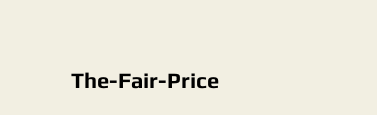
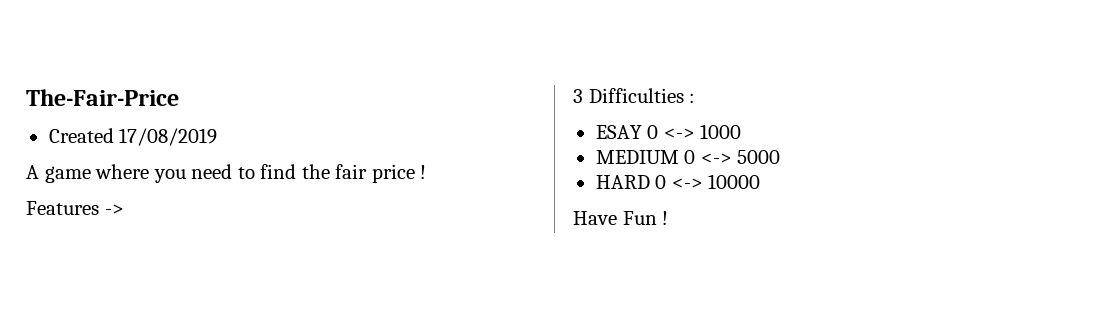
+ Created 17/08/2019
+ A game where you need to find the fair price !
+ Features ->
+ 3 Difficulties :
+ ESAY 0 <-> 1000
+ MEDIUM 0 <-> 5000
+ HARD 0 <-> 10000
+ Have Fun !

